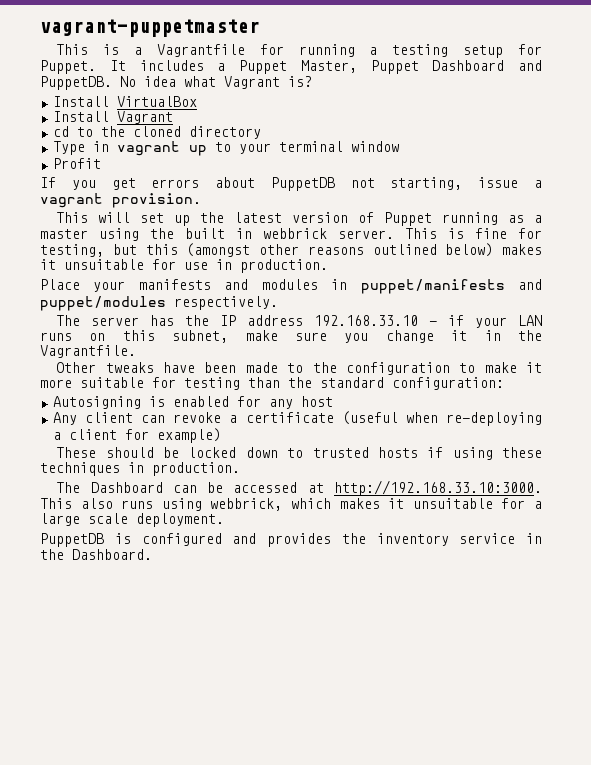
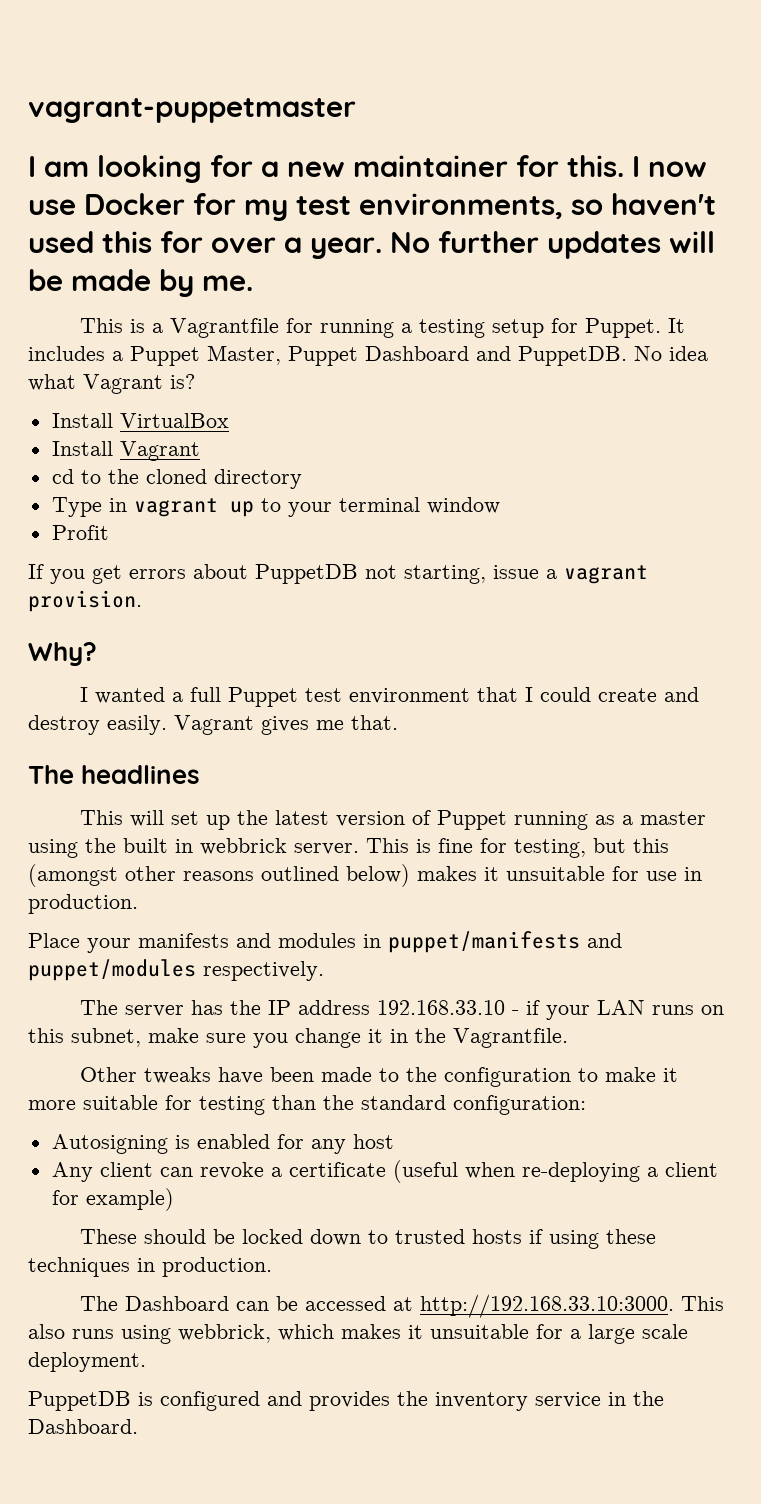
+ I am looking for a new maintainer for this. I now use Docker for my test environments, so haven't used this for over a year. No further updates will be made by me.
+ Why?
+ I wanted a full Puppet test environment that I could create and destroy easily. Vagrant gives me that.
+ The headlines

